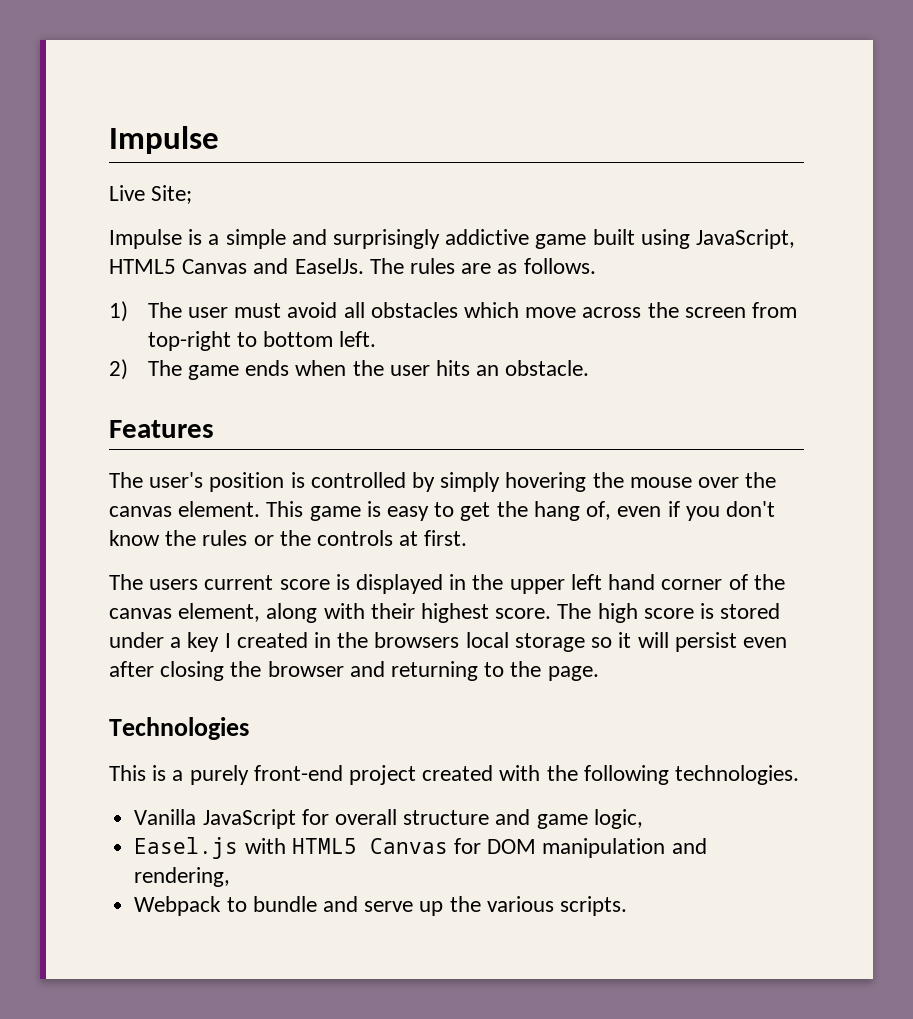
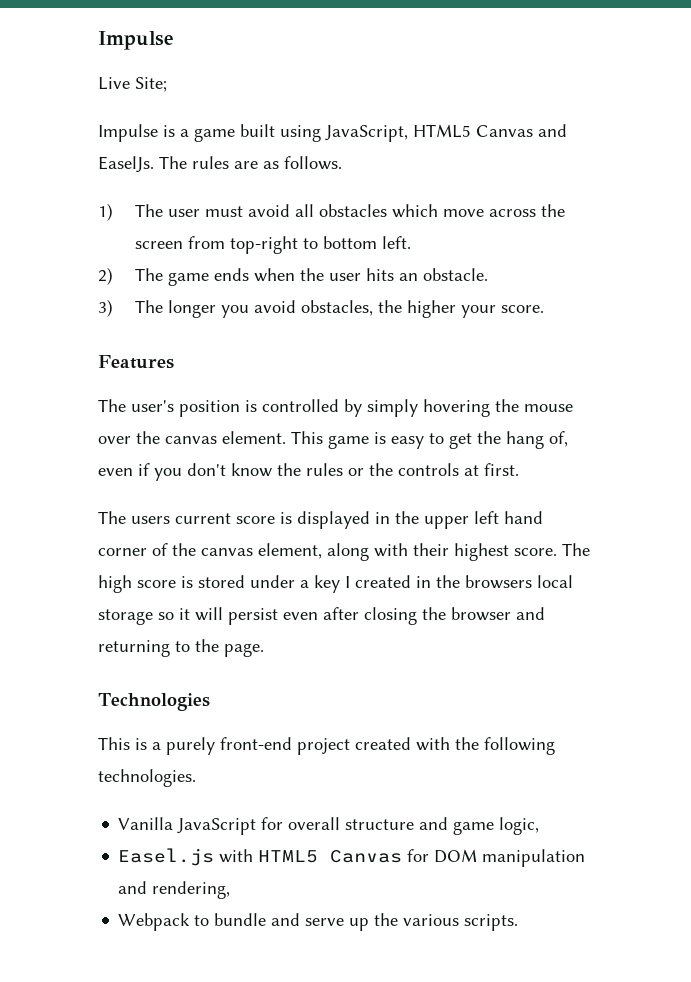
- Impulse is a simple and surprisingly addictive game built using JavaScript, HTML5 Canvas and EaselJs.
+ Impulse is a game built using JavaScript, HTML5 Canvas and EaselJs.
+ 3) The longer you avoid obstacles, the higher your score.

